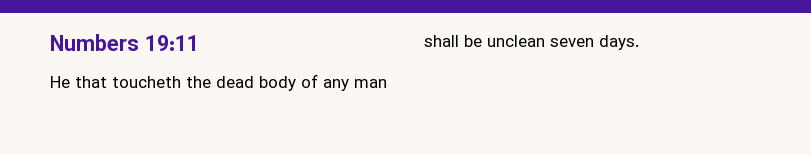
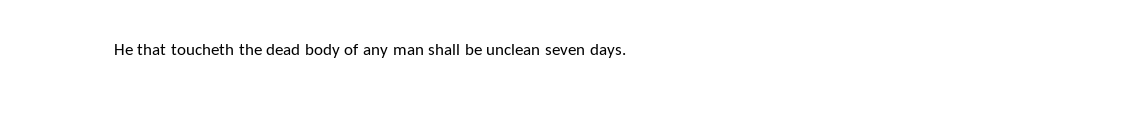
- Numbers 19:11

